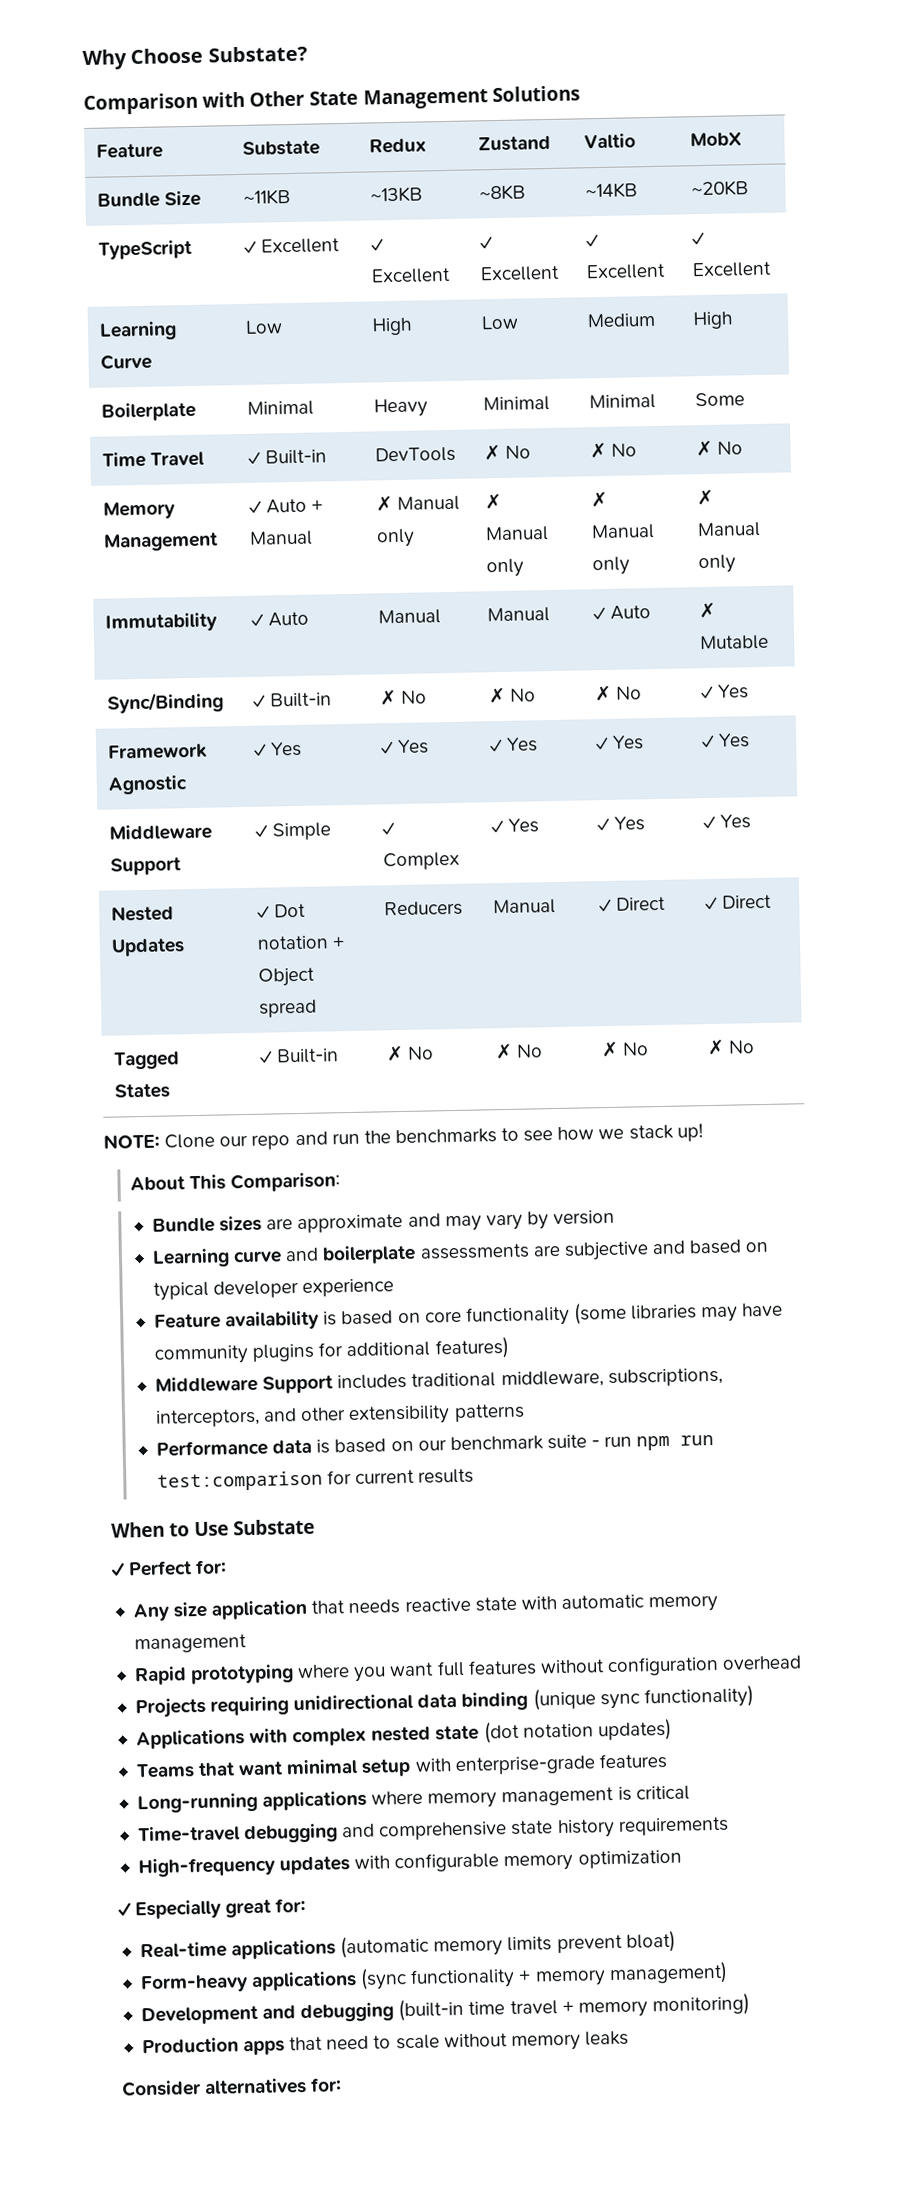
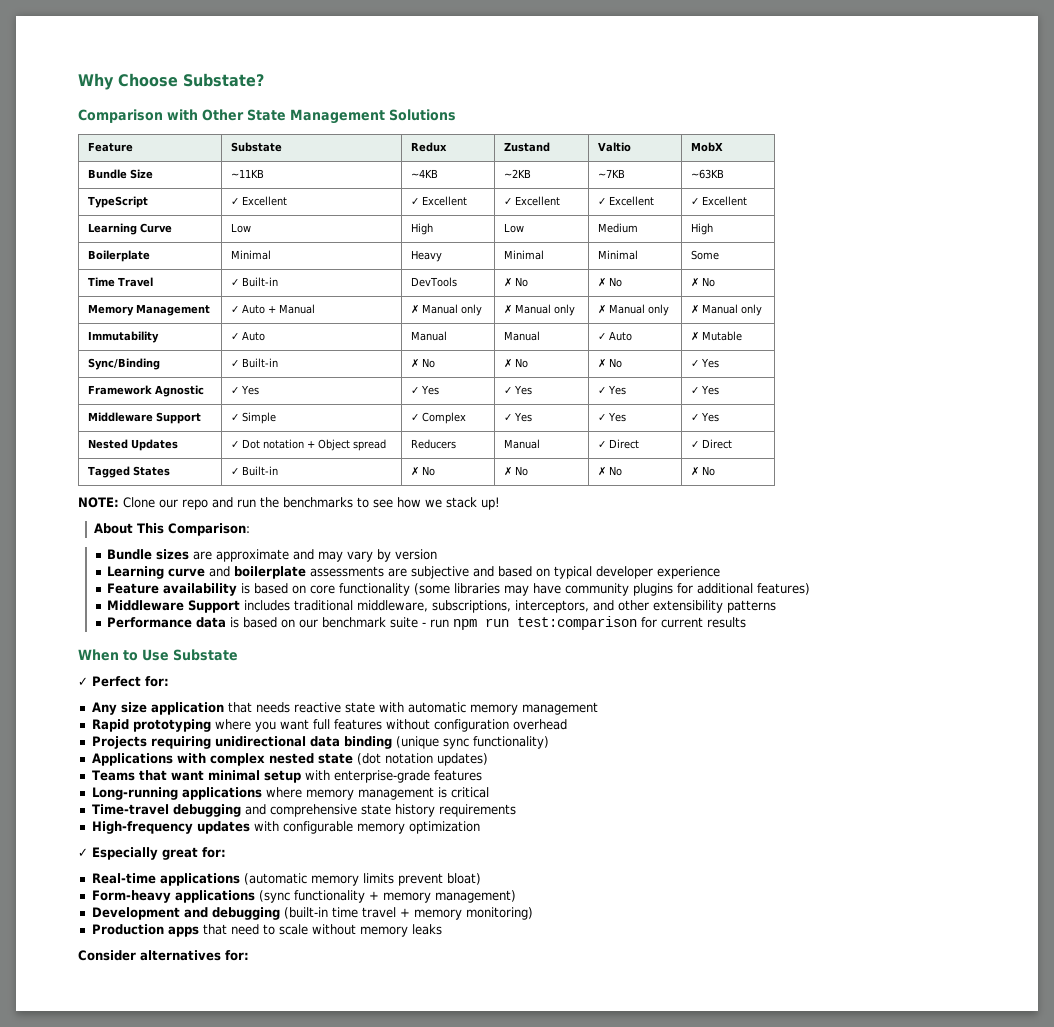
- Bundle Size | ~11KB | ~13KB | ~8KB | ~14KB | ~20KB
+ Bundle Size | ~11KB | ~4KB | ~2KB | ~7KB | ~63KB

